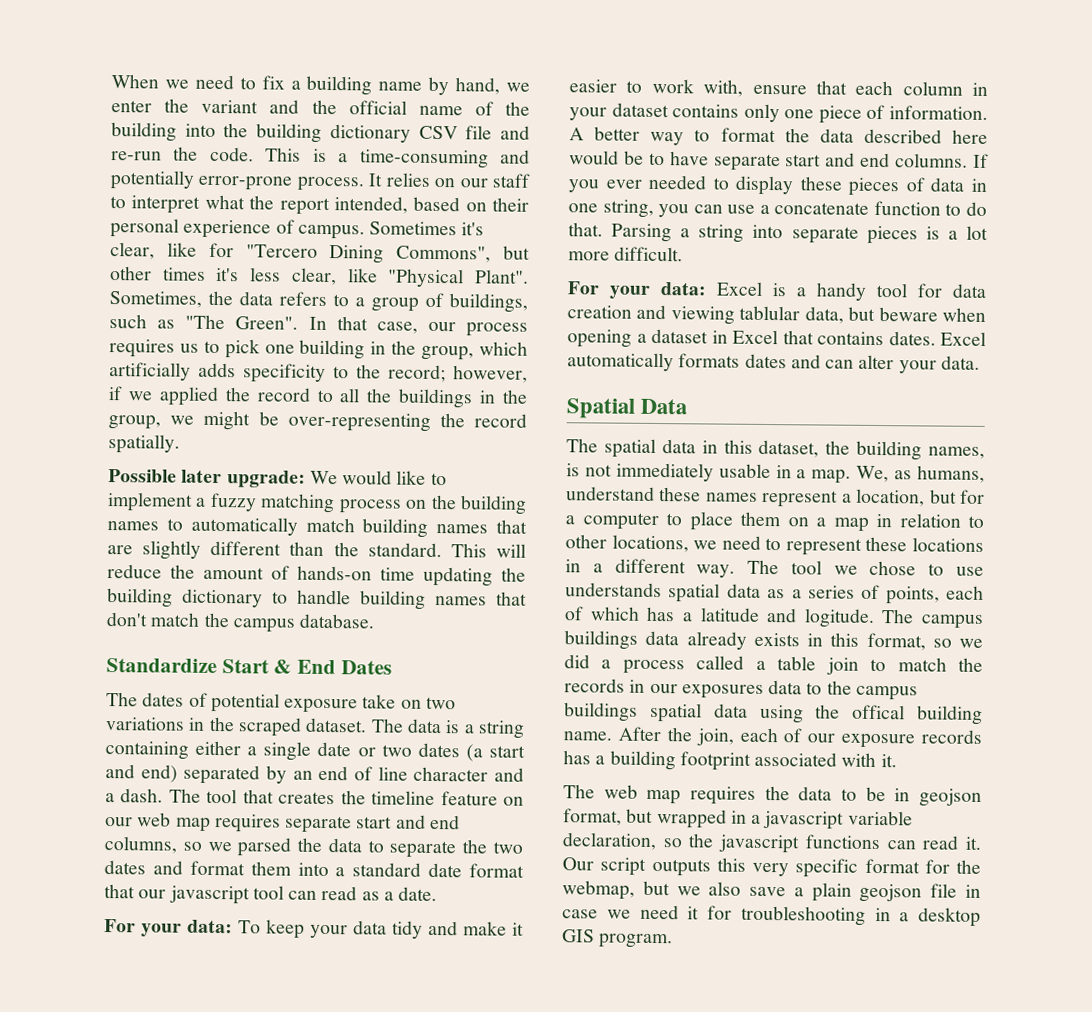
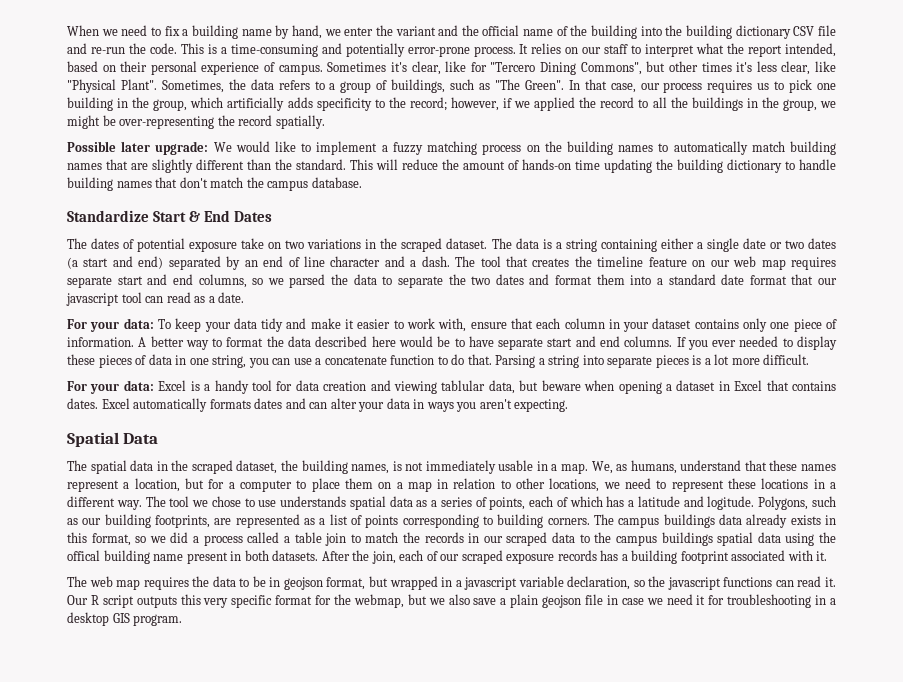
- Excel automatically formats dates and can alter your data.
+ Excel automatically formats dates and can alter your data in ways you aren't expecting.
- The spatial data in this dataset, the building names, is not immediately usable in a map.
+ The spatial data in the scraped dataset, the building names, is not immediately usable in a map.
- We, as humans, understand these names represent a location, but for a computer to place them on a map in relation to other locations, we need to represent these locations in a different way.
+ We, as humans, understand that these names represent a location, but for a computer to place them on a map in relation to other locations, we need to represent these locations in a different way.
+ Polygons, such as our building footprints, are represented as a list of points corresponding to building corners.
- The campus buildings data already exists in this format, so we did a process called a table join to match the records in our exposures data to the campus buildings spatial data using the offical building name.
+ The campus buildings data already exists in this format, so we did a process called a table join to match the records in our scraped data to the campus buildings spatial data using the offical building name present in both datasets.
- After the join, each of our exposure records has a building footprint associated with it.
+ After the join, each of our scraped exposure records has a building footprint associated with it.
- Our script outputs this very specific format for the webmap, but we also save a plain geojson file in case we need it for troubleshooting in a desktop GIS program.
+ Our R script outputs this very specific format for the webmap, but we also save a plain geojson file in case we need it for troubleshooting in a desktop GIS program.

